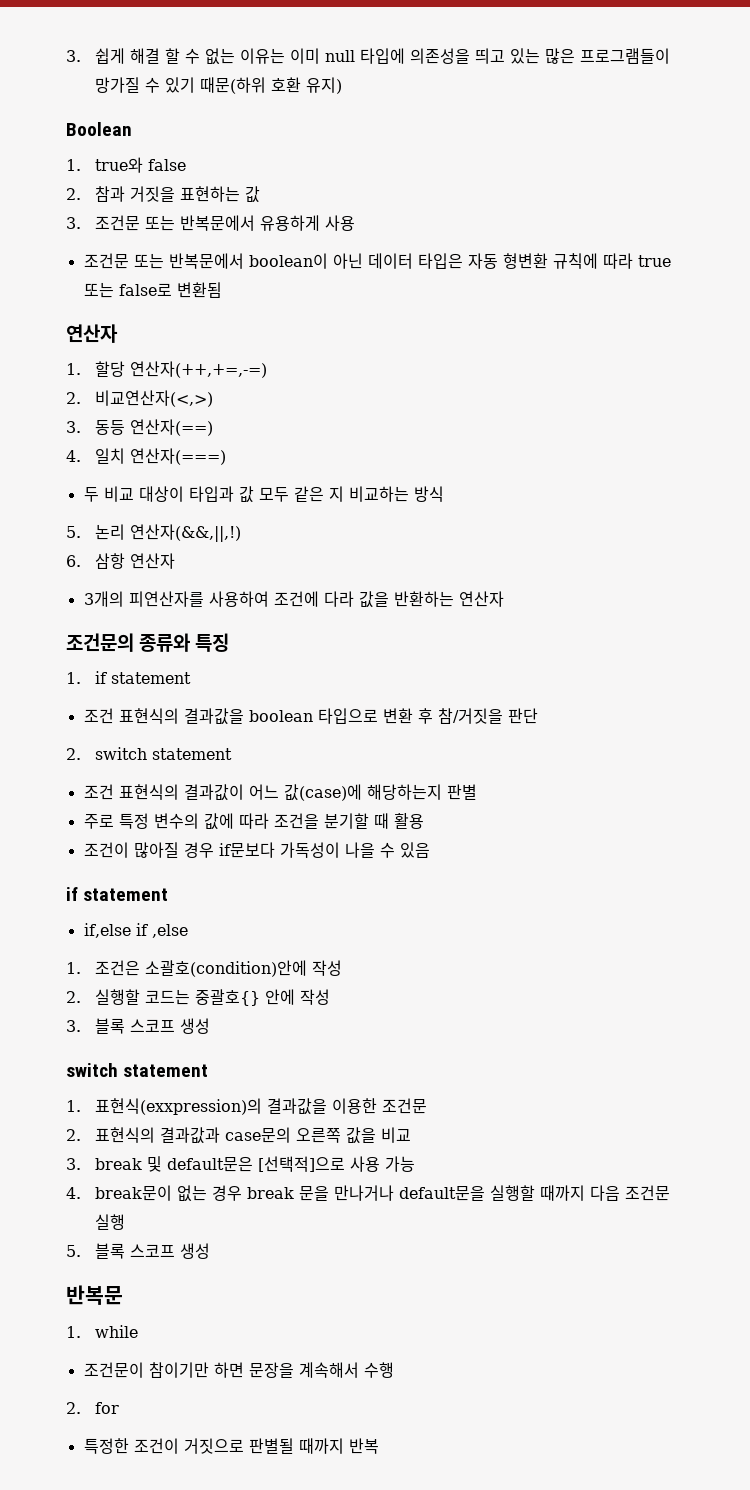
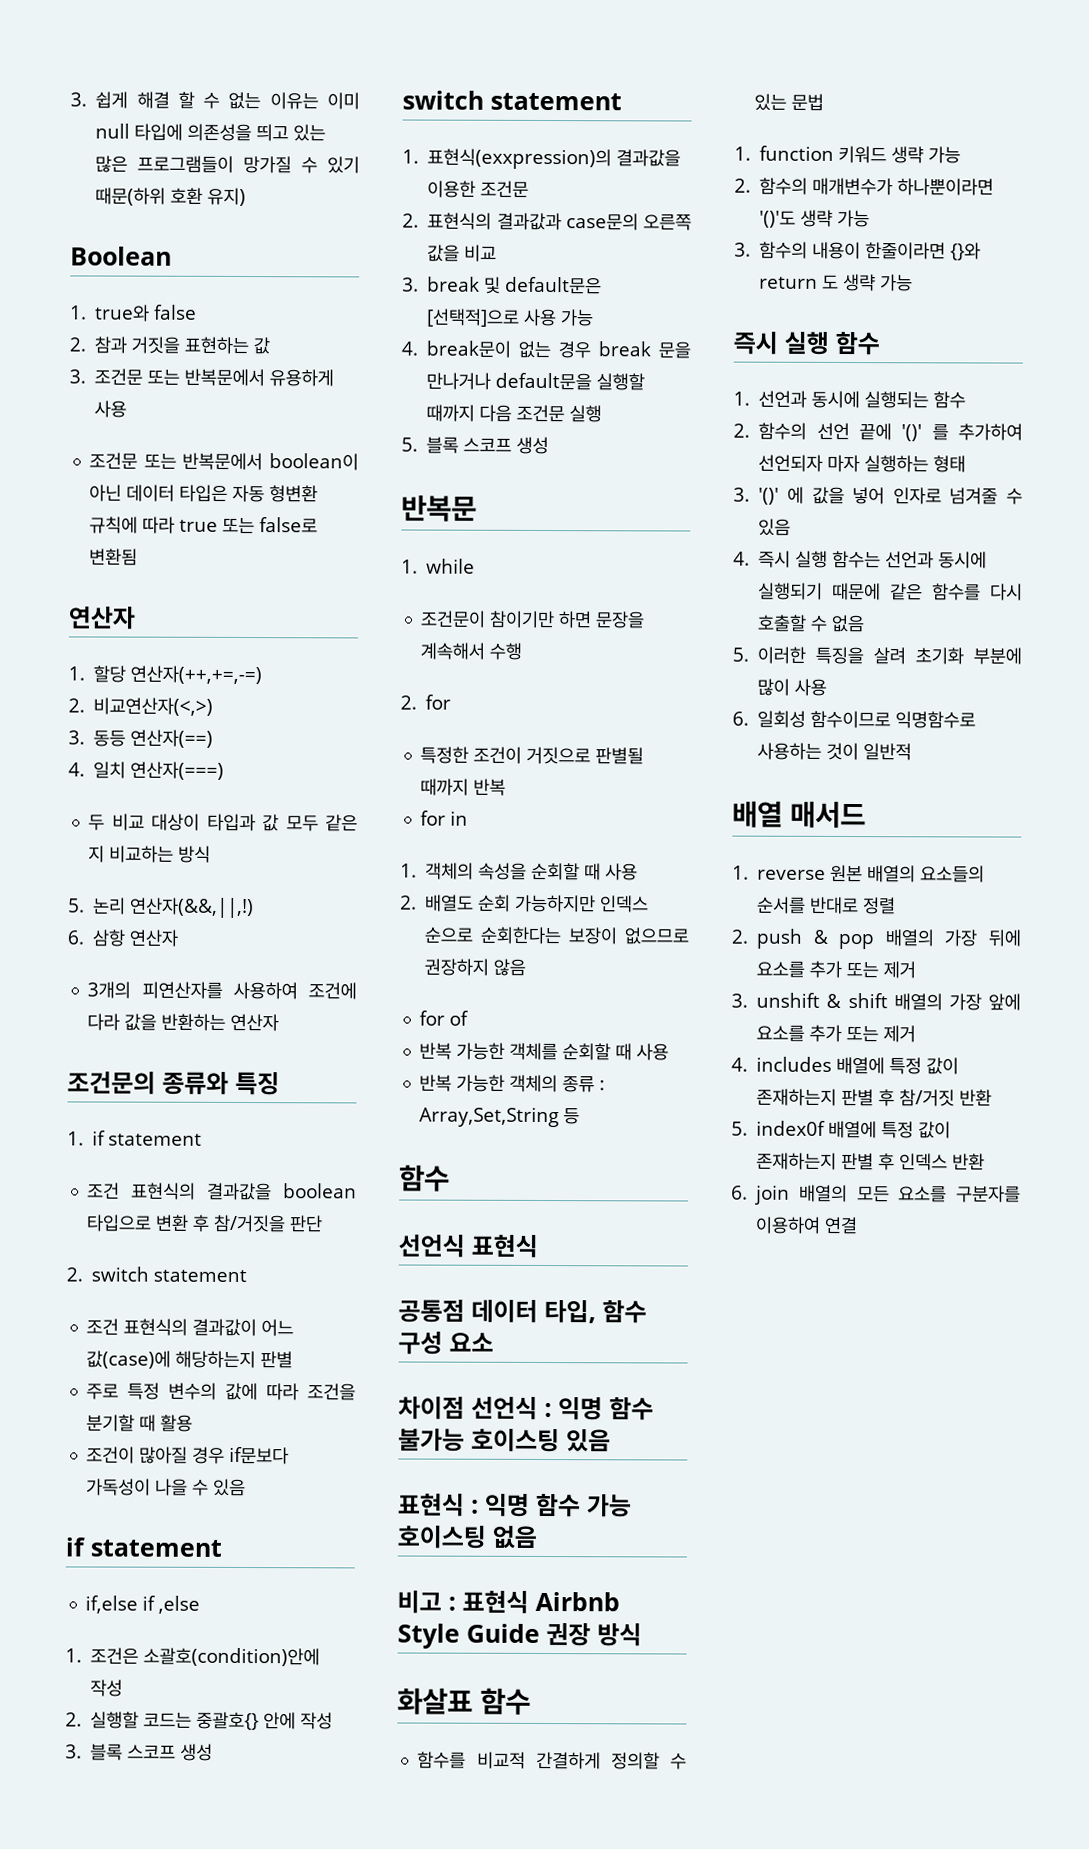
+ for in
+ 1. 객체의 속성을 순회할 때 사용
+ 2. 배열도 순회 가능하지만 인덱스 순으로 순회한다는 보장이 없으므로 권장하지 않음
+ for of
+ 반복 가능한 객체를 순회할 때 사용
+ 반복 가능한 객체의 종류 : Array,Set,String 등
+ 함수
+ 선언식 표현식
+ 공통점 데이터 타입, 함수 구성 요소
+ 차이점 선언식 : 익명 함수 불가능 호이스팅 있음
+ 표현식 : 익명 함수 가능 호이스팅 없음
+ 비고 : 표현식 Airbnb Style Guide 권장 방식
+ 화살표 함수
+ 함수를 비교적 간결하게 정의할 수 있는 문법
+ 1. function 키워드 생략 가능
+ 2. 함수의 매개변수가 하나뿐이라면 '()'도 생략 가능
+ 3. 함수의 내용이 한줄이라면 {}와 return 도 생략 가능
+ 즉시 실행 함수
+ 1. 선언과 동시에 실행되는 함수
+ 2. 함수의 선언 끝에 '()' 를 추가하여 선언되자 마자 실행하는 형태
+ 3. '()' 에 값을 넣어 인자로 넘겨줄 수 있음
+ 4. 즉시 실행 함수는 선언과 동시에 실행되기 때문에 같은 함수를 다시 호출할 수 없음
+ 5. 이러한 특징을 살려 초기화 부분에 많이 사용
+ 6. 일회성 함수이므로 익명함수로 사용하는 것이 일반적
+ 배열 매서드
+ 1. reverse 원본 배열의 요소들의 순서를 반대로 정렬
+ 2. push & pop 배열의 가장 뒤에 요소를 추가 또는 제거
+ 3. unshift & shift 배열의 가장 앞에 요소를 추가 또는 제거
+ 4. includes 배열에 특정 값이 존재하는지 판별 후 참/거짓 반환
+ 5. index0f 배열에 특정 값이 존재하는지 판별 후 인덱스 반환
+ 6. join 배열의 모든 요소를 구분자를 이용하여 연결

